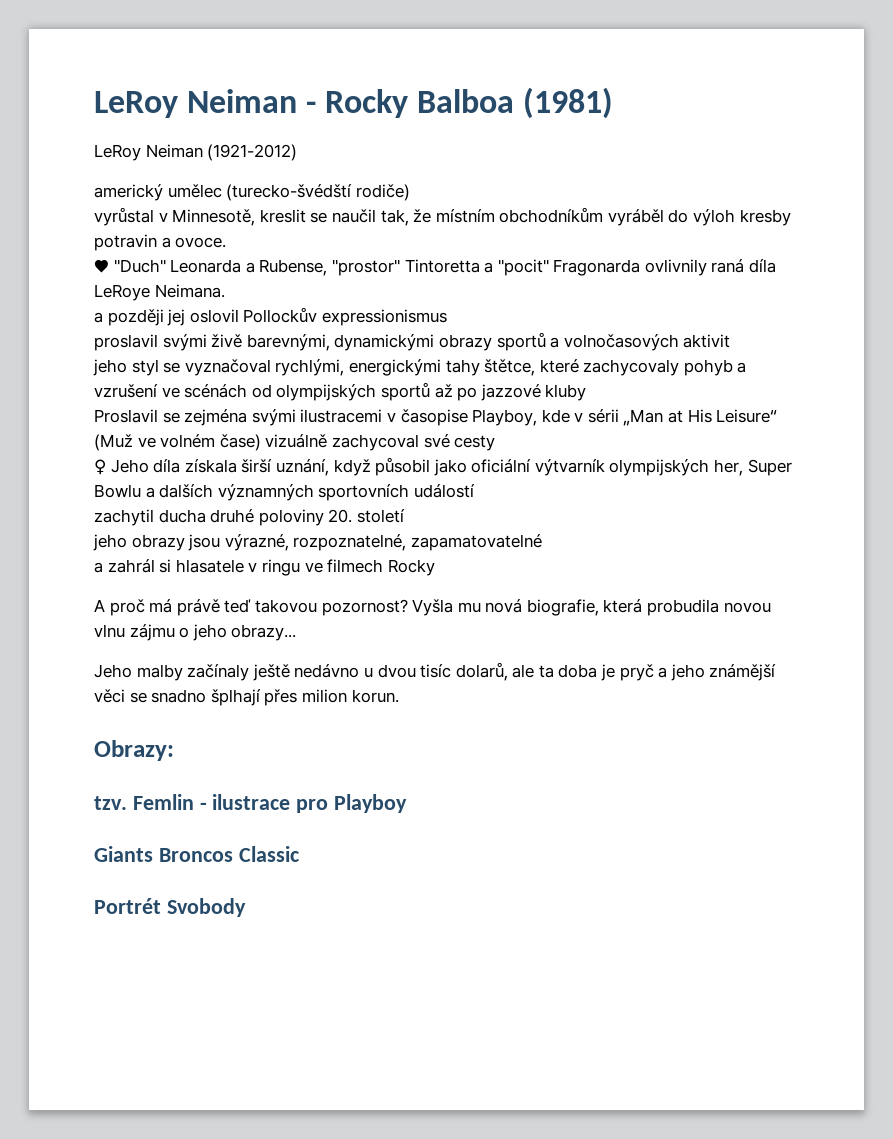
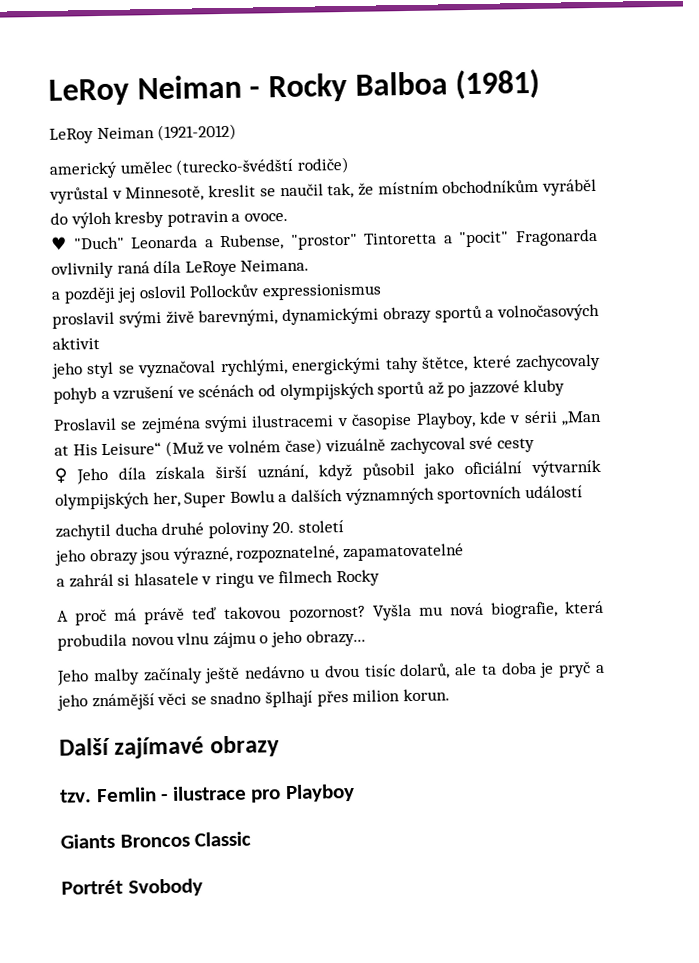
- Obrazy:
+ Další zajímavé obrazy

